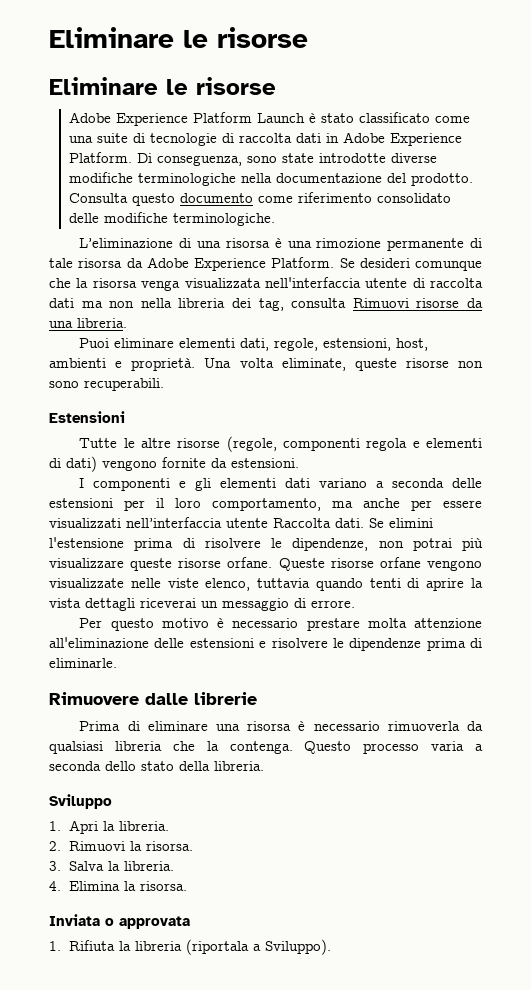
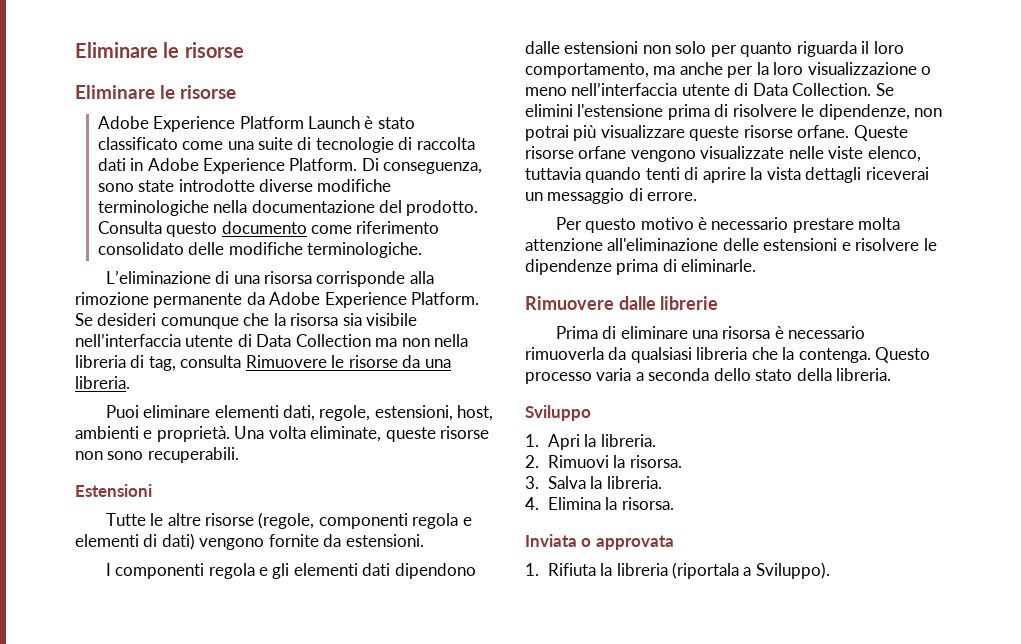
- L’eliminazione di una risorsa è una rimozione permanente di tale risorsa da Adobe Experience Platform.
+ L’eliminazione di una risorsa corrisponde alla rimozione permanente da Adobe Experience Platform.
- Se desideri comunque che la risorsa venga visualizzata nell'interfaccia utente di raccolta dati ma non nella libreria dei tag, consulta Rimuovi risorse da una libreria.
+ Se desideri comunque che la risorsa sia visibile nell’interfaccia utente di Data Collection ma non nella libreria di tag, consulta Rimuovere le risorse da una libreria.
- I componenti e gli elementi dati variano a seconda delle estensioni per il loro comportamento, ma anche per essere visualizzati nell’interfaccia utente Raccolta dati.
+ I componenti regola e gli elementi dati dipendono dalle estensioni non solo per quanto riguarda il loro comportamento, ma anche per la loro visualizzazione o meno nell’interfaccia utente di Data Collection.

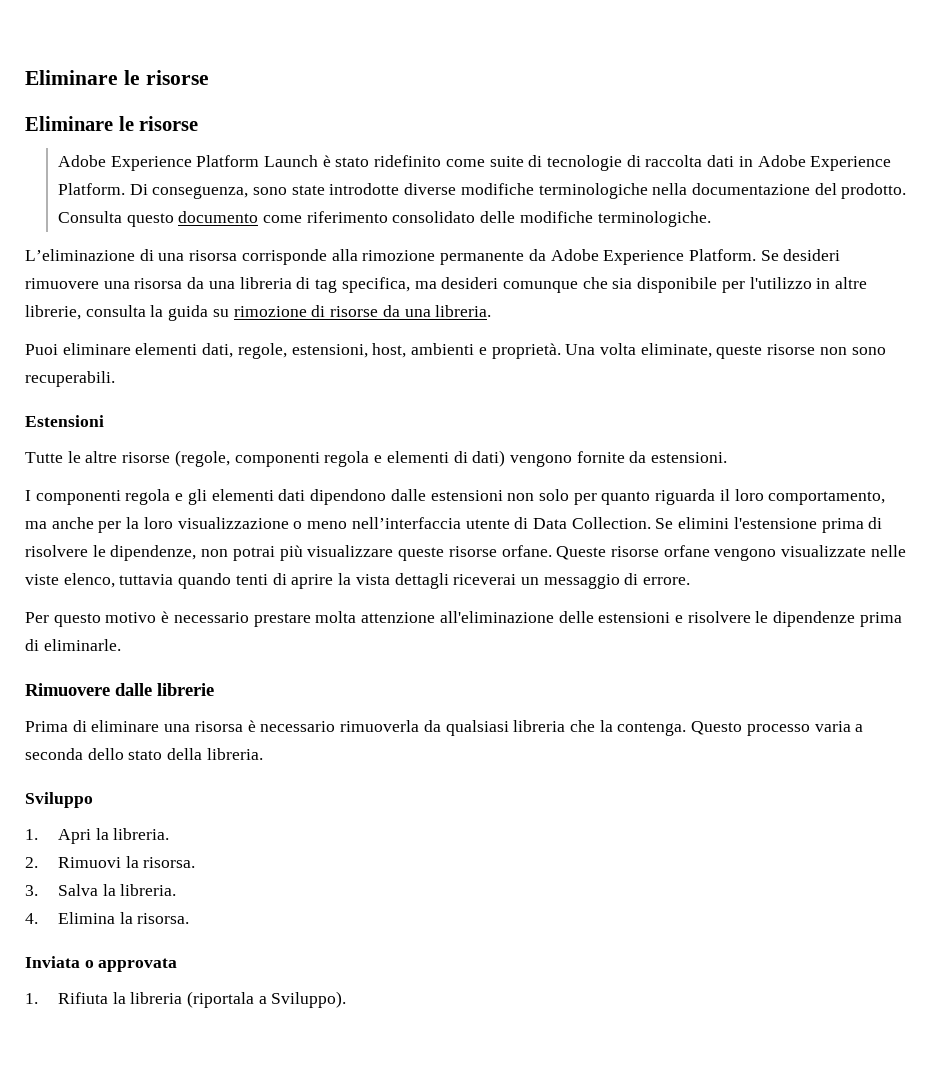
- Adobe Experience Platform Launch è stato classificato come una suite di tecnologie di raccolta dati in Adobe Experience Platform.
+ Adobe Experience Platform Launch è stato ridefinito come suite di tecnologie di raccolta dati in Adobe Experience Platform.
- Se desideri comunque che la risorsa sia visibile nell’interfaccia utente di Data Collection ma non nella libreria di tag, consulta Rimuovere le risorse da una libreria.
+ Se desideri rimuovere una risorsa da una libreria di tag specifica, ma desideri comunque che sia disponibile per l'utilizzo in altre librerie, consulta la guida su rimozione di risorse da una libreria.

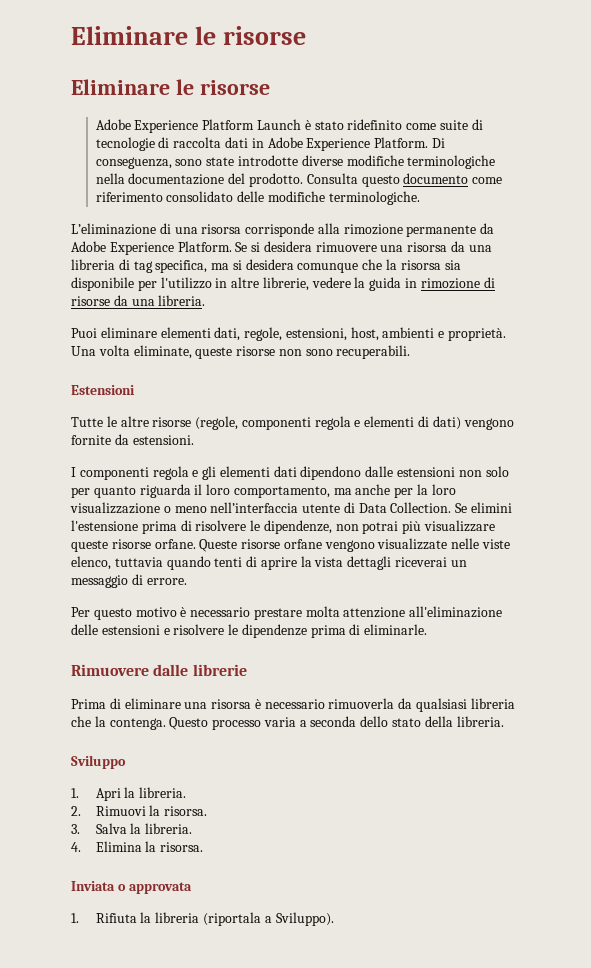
- Se desideri rimuovere una risorsa da una libreria di tag specifica, ma desideri comunque che sia disponibile per l'utilizzo in altre librerie, consulta la guida su rimozione di risorse da una libreria.
+ Se si desidera rimuovere una risorsa da una libreria di tag specifica, ma si desidera comunque che la risorsa sia disponibile per l'utilizzo in altre librerie, vedere la guida in rimozione di risorse da una libreria.

